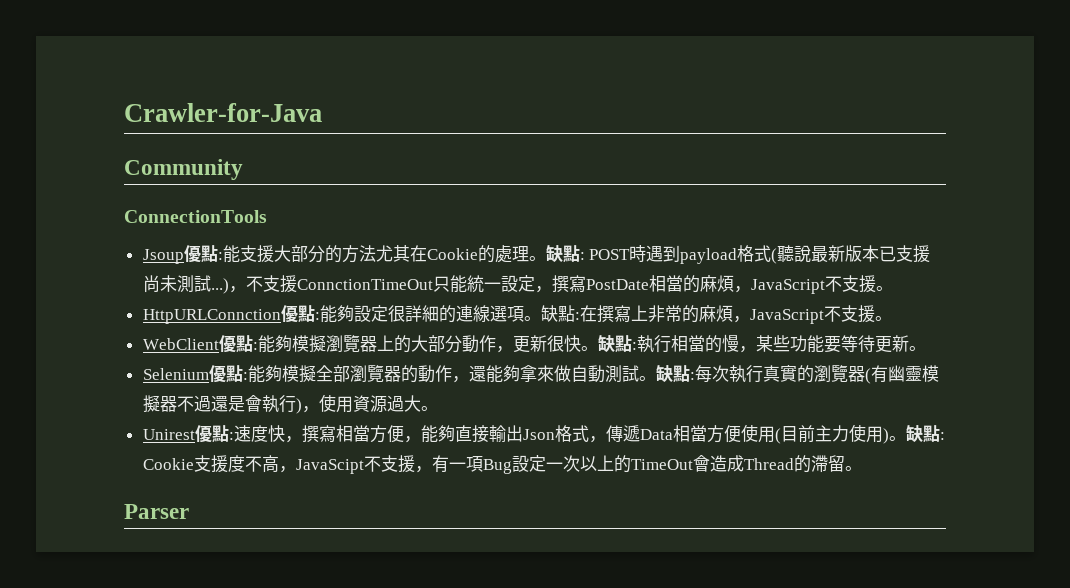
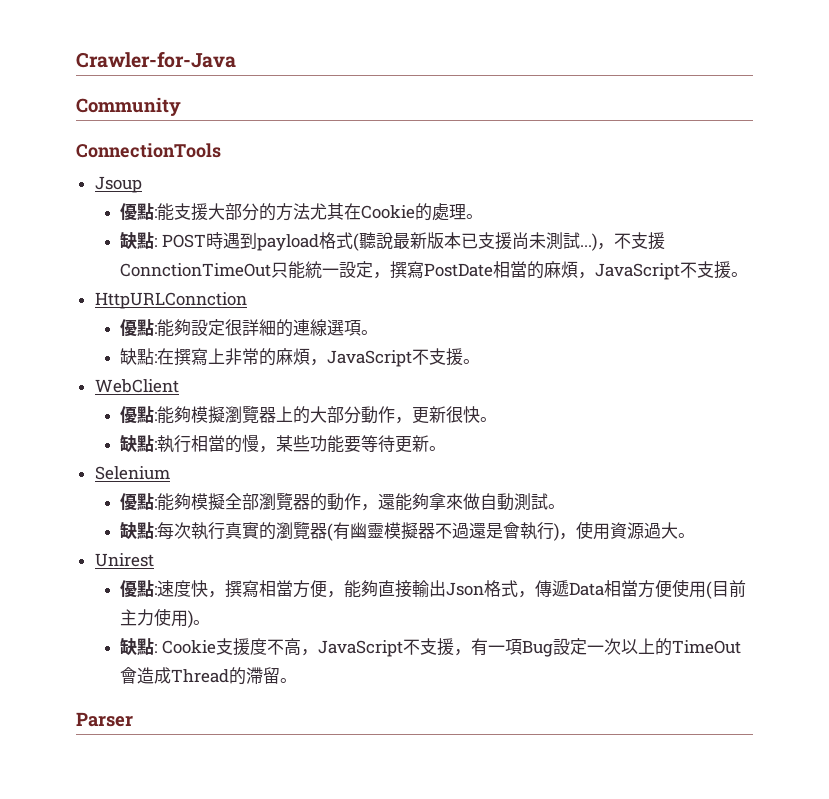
- Jsoup優點:能支援大部分的方法尤其在Cookie的處理。缺點: POST時遇到payload格式(聽說最新版本已支援尚未測試...)
+ Jsoup
+ 優點:能支援大部分的方法尤其在Cookie的處理。
+ 缺點: POST時遇到payload格式(聽說最新版本已支援尚未測試...)
- HttpURLConnction優點:能夠設定很詳細的連線選項。缺點:在撰寫上非常的麻煩，JavaScript不支援。
+ HttpURLConnction
+ 優點:能夠設定很詳細的連線選項。
+ 缺點:在撰寫上非常的麻煩，JavaScript不支援。
- WebClient優點:能夠模擬瀏覽器上的大部分動作，更新很快。缺點:執行相當的慢，某些功能要等待更新。
+ WebClient
+ 優點:能夠模擬瀏覽器上的大部分動作，更新很快。
+ 缺點:執行相當的慢，某些功能要等待更新。
- Selenium優點:能夠模擬全部瀏覽器的動作，還能夠拿來做自動測試。缺點:每次執行真實的瀏覽器(有幽靈模擬器不過還是會執行)，使用資源過大。
+ Selenium
+ 優點:能夠模擬全部瀏覽器的動作，還能夠拿來做自動測試。
+ 缺點:每次執行真實的瀏覽器(有幽靈模擬器不過還是會執行)，使用資源過大。
- Unirest優點:速度快，撰寫相當方便，能夠直接輸出Json格式，傳遞Data相當方便使用(目前主力使用)。缺點: Cookie支援度不高，JavaScipt不支援，有一項Bug設定一次以上的TimeOut會造成Thread的滯留。
+ Unirest
+ 優點:速度快，撰寫相當方便，能夠直接輸出Json格式，傳遞Data相當方便使用(目前主力使用)。
+ 缺點: Cookie支援度不高，JavaScript不支援，有一項Bug設定一次以上的TimeOut會造成Thread的滯留。

